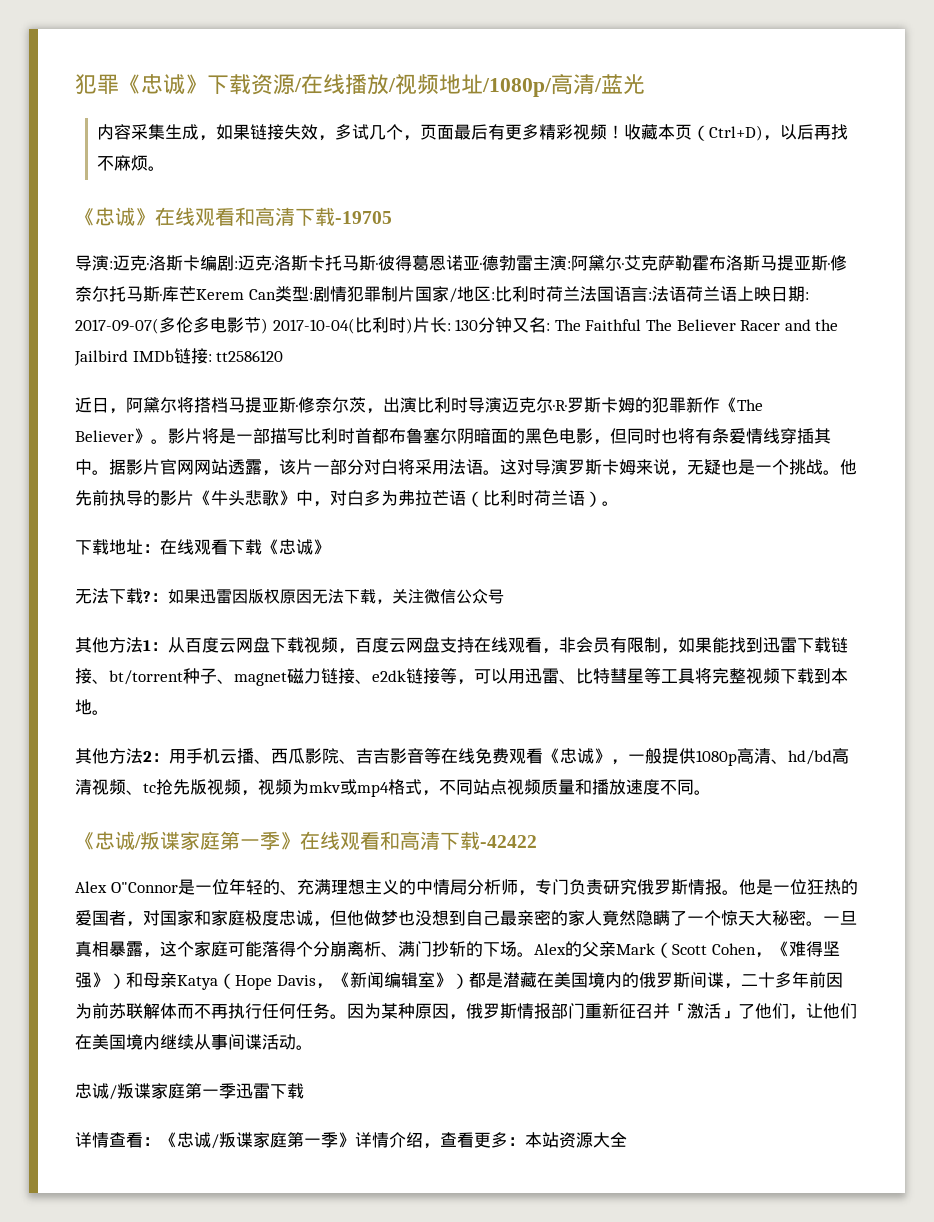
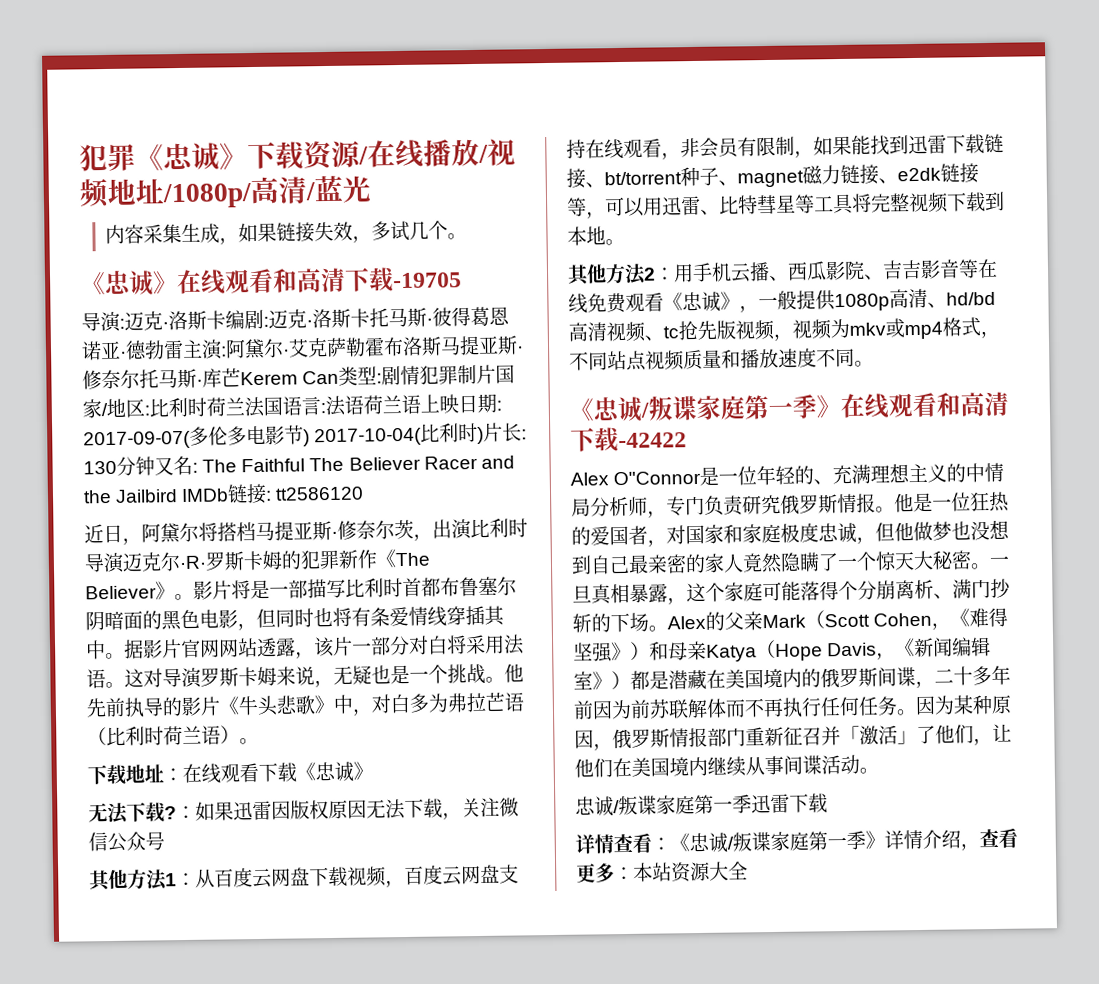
- 内容采集生成，如果链接失效，多试几个，页面最后有更多精彩视频！收藏本页（Ctrl+D)，以后再找不麻烦。
+ 内容采集生成，如果链接失效，多试几个。

